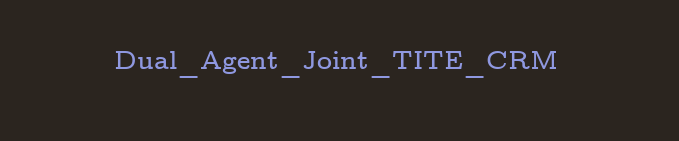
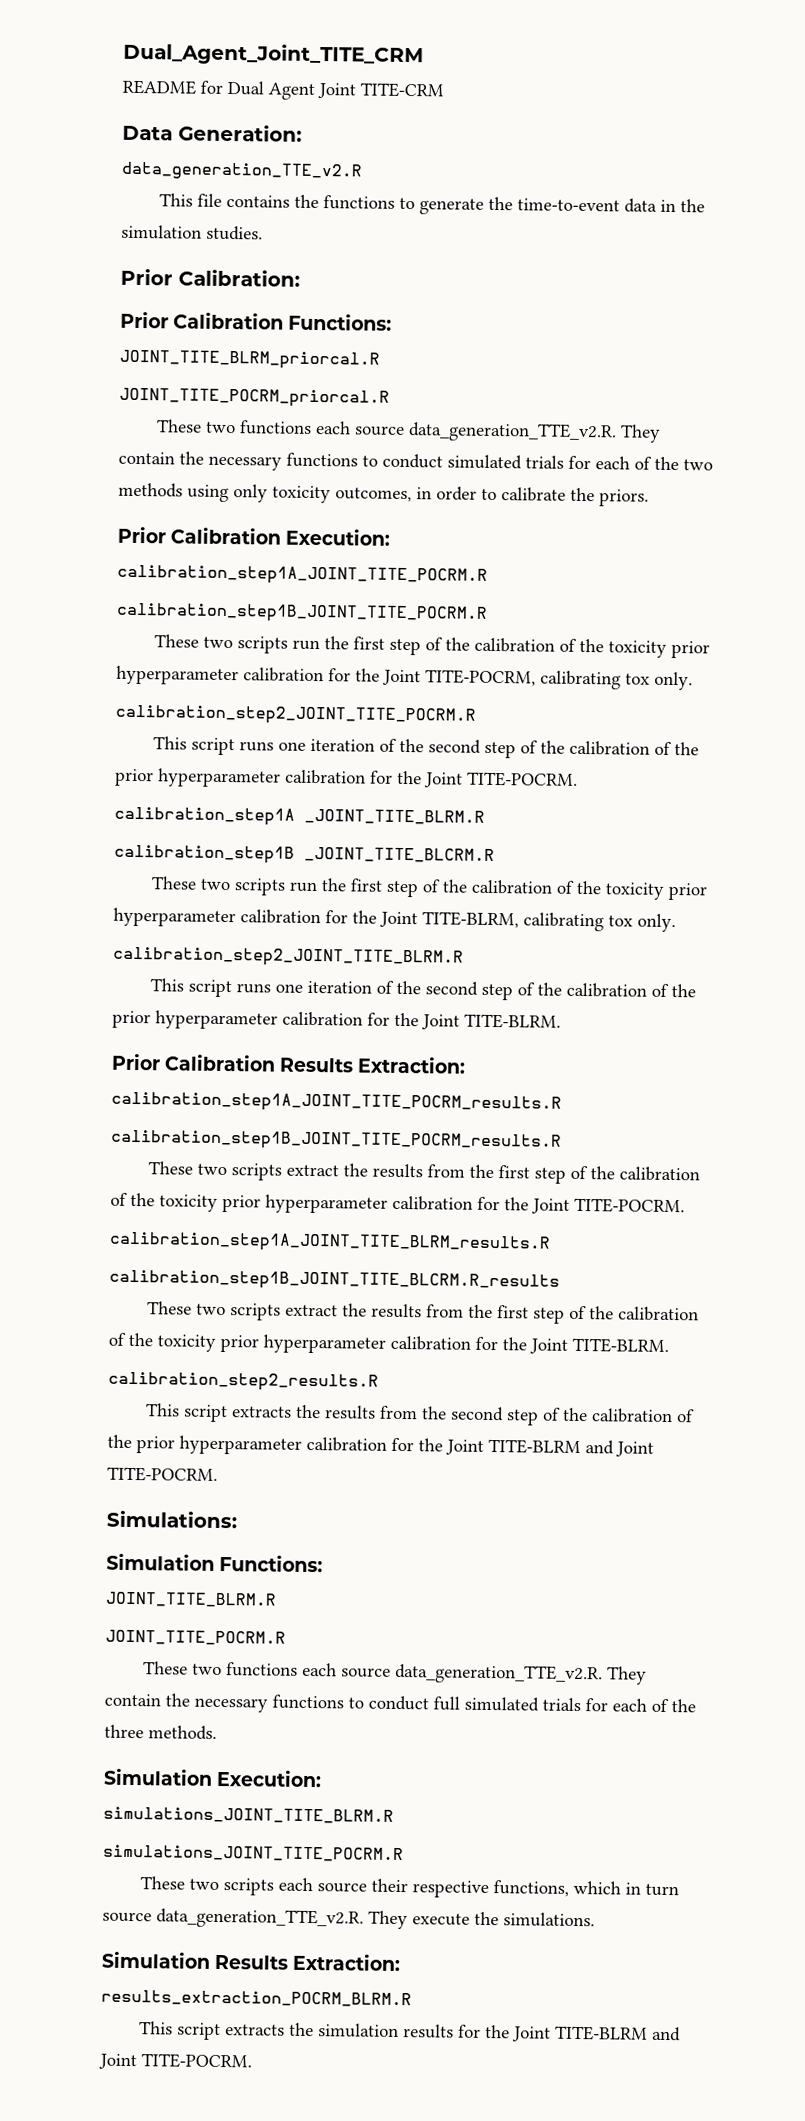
+ README for Dual Agent Joint TITE-CRM
+ Data Generation:
+ data_generation_TTE_v2.R
+ This file contains the functions to generate the time-to-event data in the simulation studies.
+ Prior Calibration:
+ Prior Calibration Functions:
+ JOINT_TITE_BLRM_priorcal.R
+ JOINT_TITE_POCRM_priorcal.R
+ These two functions each source data_generation_TTE_v2.R. They contain the necessary functions to conduct simulated trials for each of the two methods using only toxicity outcomes, in order to calibrate the priors.
+ Prior Calibration Execution:
+ calibration_step1A_JOINT_TITE_POCRM.R
+ calibration_step1B_JOINT_TITE_POCRM.R
+ These two scripts run the first step of the calibration of the toxicity prior hyperparameter calibration for the Joint TITE-POCRM, calibrating tox only.
+ calibration_step2_JOINT_TITE_POCRM.R
+ This script runs one iteration of the second step of the calibration of the prior hyperparameter calibration for the Joint TITE-POCRM.
+ calibration_step1A _JOINT_TITE_BLRM.R
+ calibration_step1B _JOINT_TITE_BLCRM.R
+ These two scripts run the first step of the calibration of the toxicity prior hyperparameter calibration for the Joint TITE-BLRM, calibrating tox only.
+ calibration_step2_JOINT_TITE_BLRM.R
+ This script runs one iteration of the second step of the calibration of the prior hyperparameter calibration for the Joint TITE-BLRM.
+ Prior Calibration Results Extraction:
+ calibration_step1A_JOINT_TITE_POCRM_results.R
+ calibration_step1B_JOINT_TITE_POCRM_results.R
+ These two scripts extract the results from the first step of the calibration of the toxicity prior hyperparameter calibration for the Joint TITE-POCRM.
+ calibration_step1A_JOINT_TITE_BLRM_results.R
+ calibration_step1B_JOINT_TITE_BLCRM.R_results
+ These two scripts extract the results from the first step of the calibration of the toxicity prior hyperparameter calibration for the Joint TITE-BLRM.
+ calibration_step2_results.R
+ This script extracts the results from the second step of the calibration of the prior hyperparameter calibration for the Joint TITE-BLRM and Joint TITE-POCRM.
+ Simulations:
+ Simulation Functions:
+ JOINT_TITE_BLRM.R
+ JOINT_TITE_POCRM.R
+ These two functions each source data_generation_TTE_v2.R. They contain the necessary functions to conduct full simulated trials for each of the three methods.
+ Simulation Execution:
+ simulations_JOINT_TITE_BLRM.R
+ simulations_JOINT_TITE_POCRM.R
+ These two scripts each source their respective functions, which in turn source data_generation_TTE_v2.R. They execute the simulations.
+ Simulation Results Extraction:
+ results_extraction_POCRM_BLRM.R
+ This script extracts the simulation results for the Joint TITE-BLRM and Joint TITE-POCRM.

